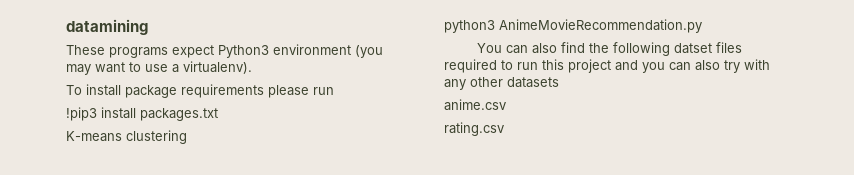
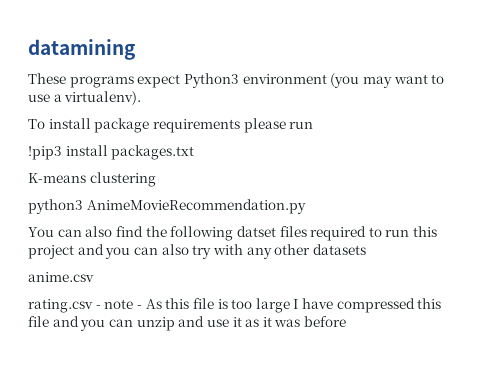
- rating.csv
+ rating.csv - note - As this file is too large I have compressed this file and you can unzip and use it as it was before

